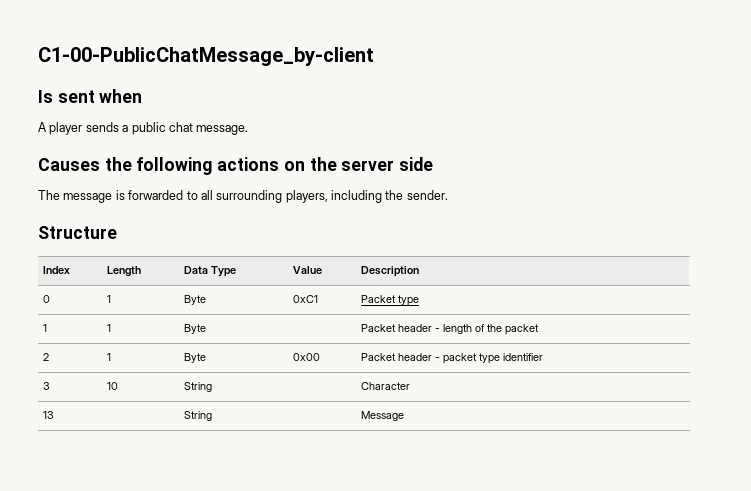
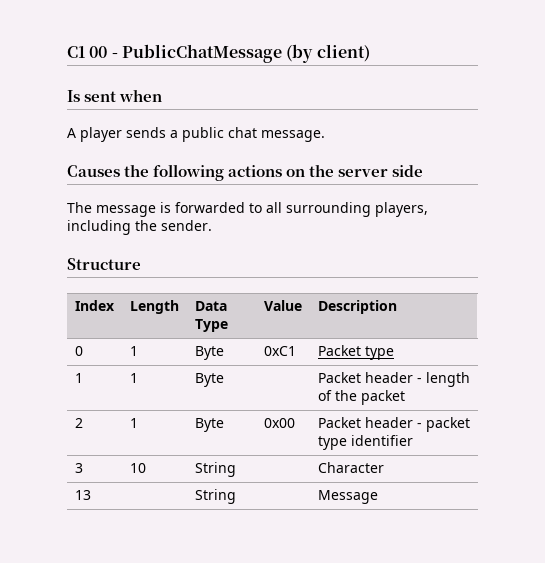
- C1-00-PublicChatMessage_by-client
+ C1 00 - PublicChatMessage (by client)

